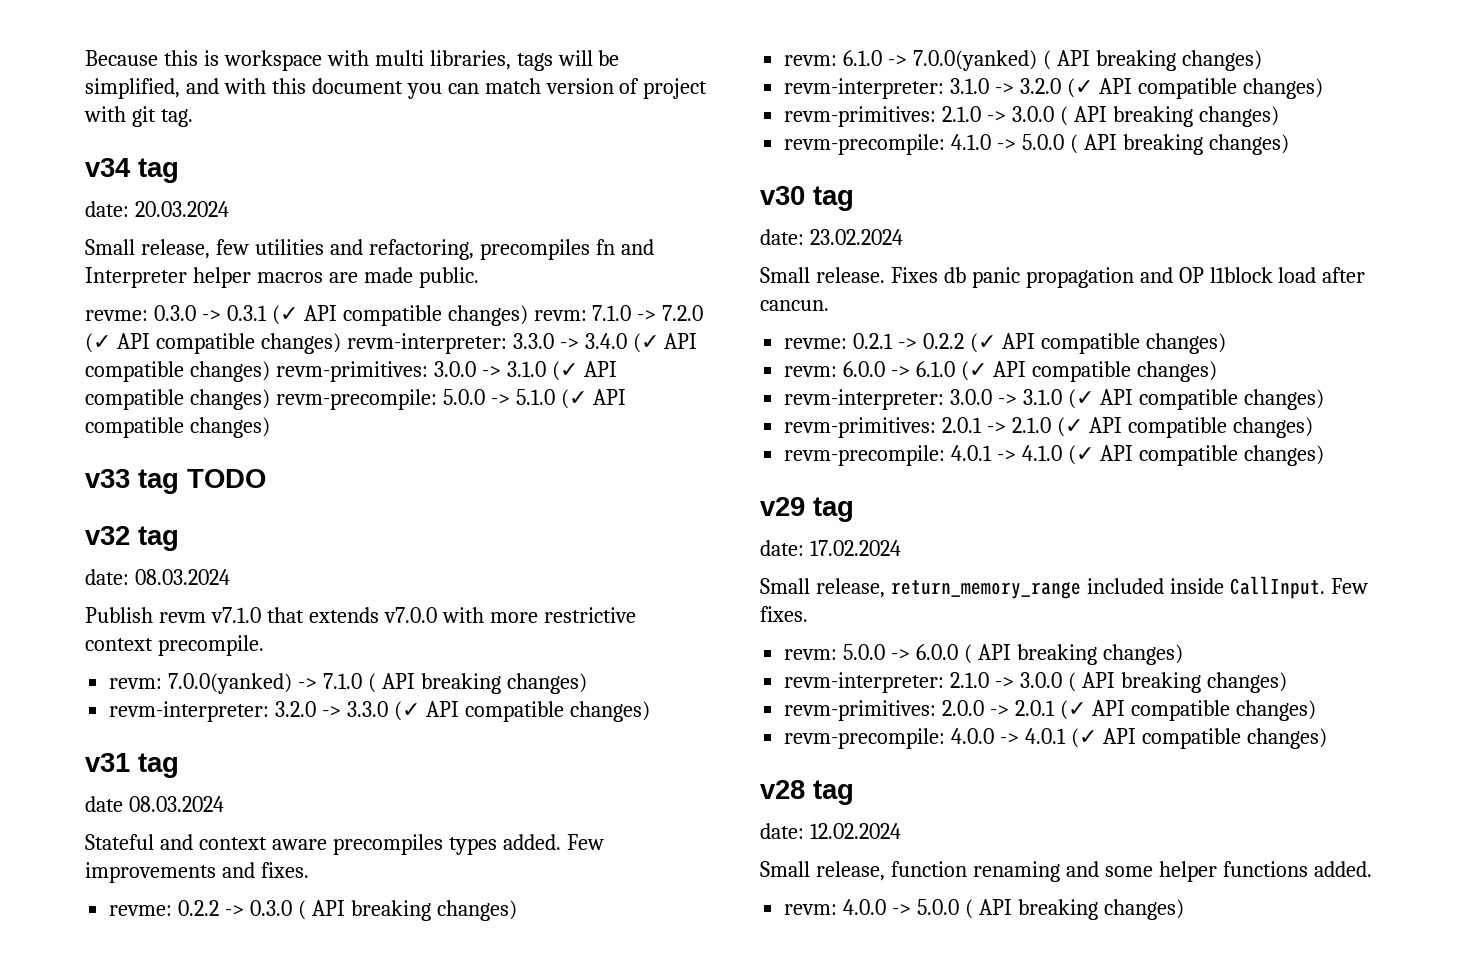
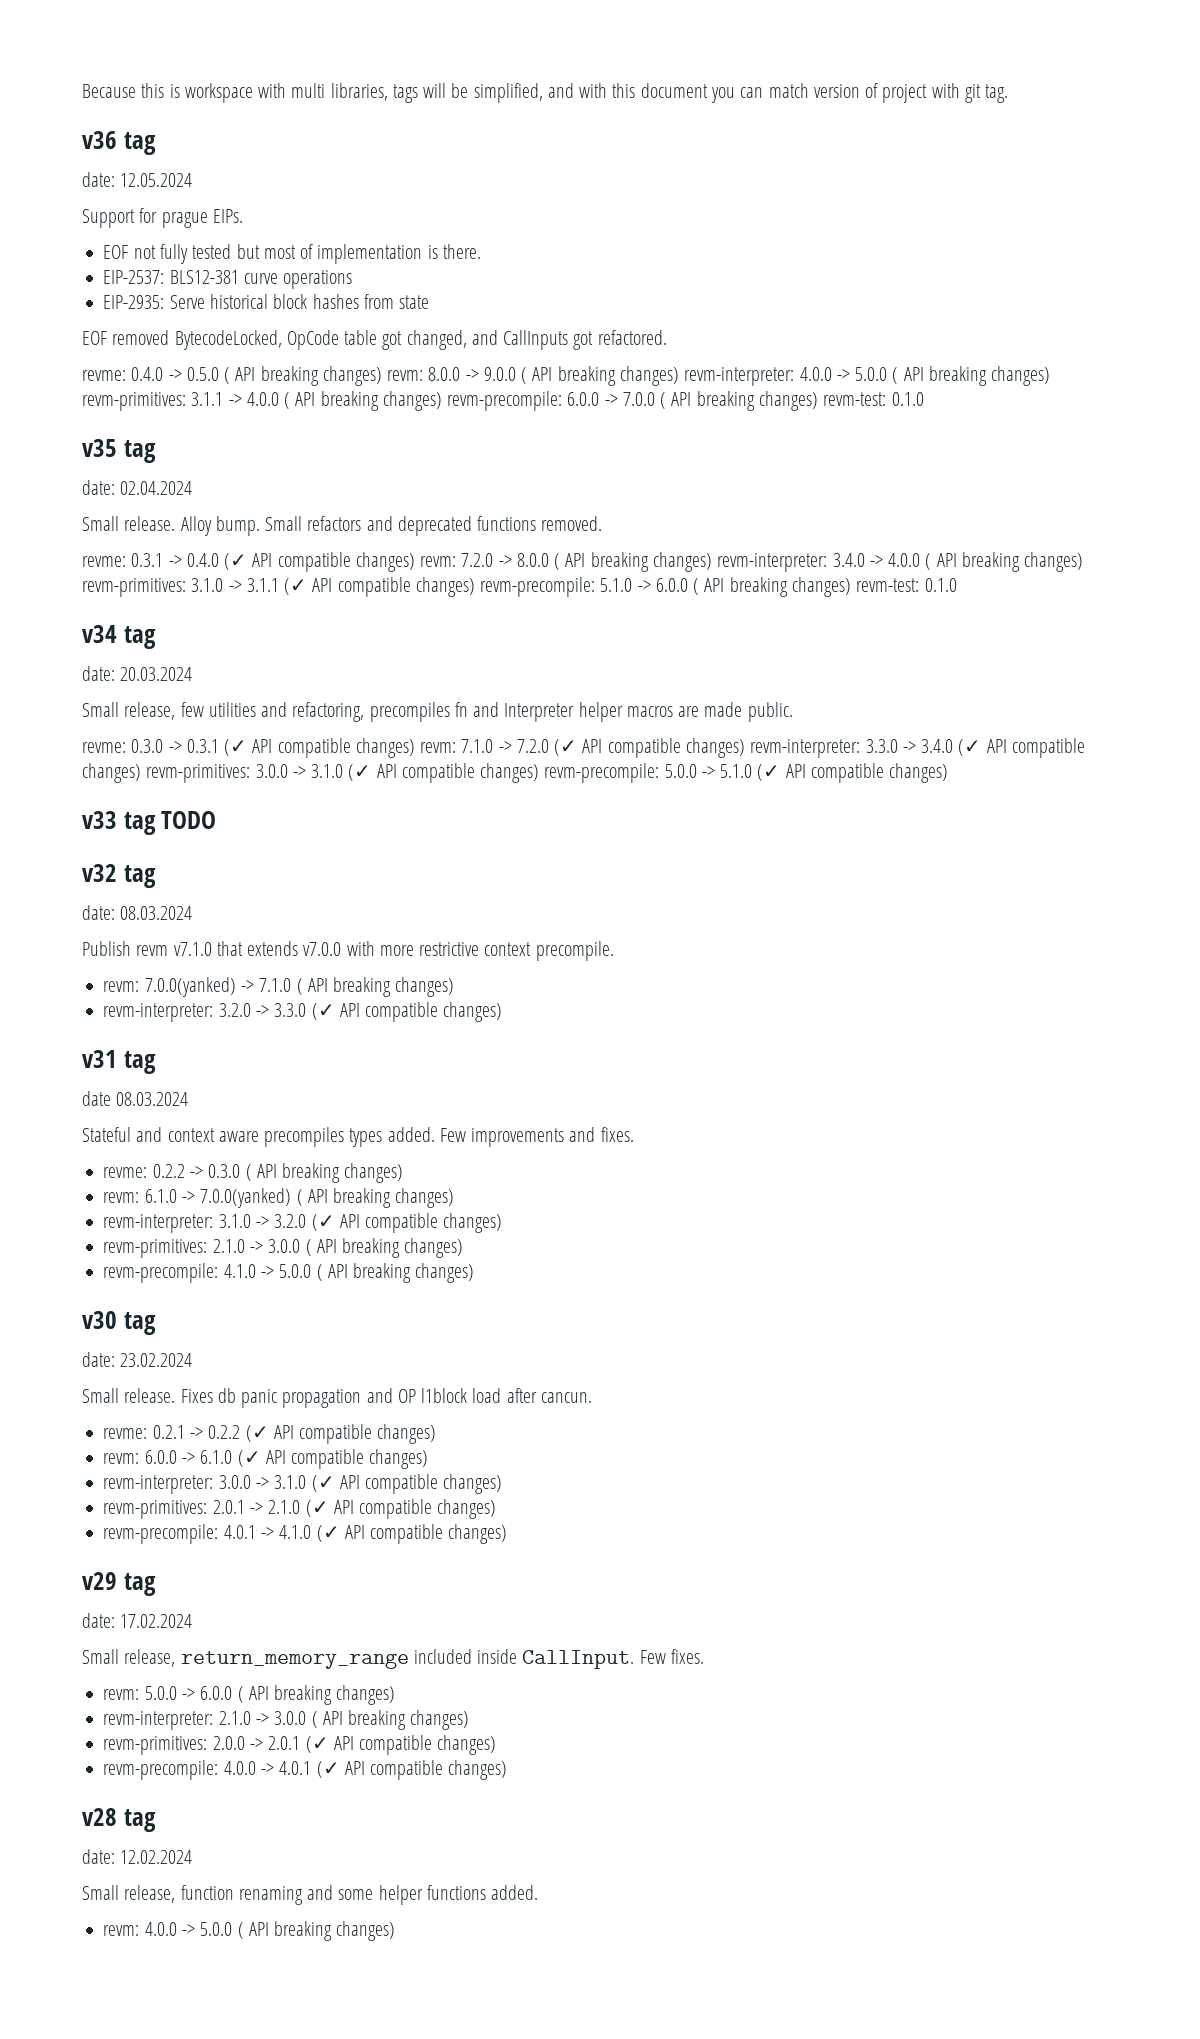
+ v36 tag
+ date: 12.05.2024
+ Support for prague EIPs.
+ EOF not fully tested but most of implementation is there.
+ EIP-2537: BLS12-381 curve operations
+ EIP-2935: Serve historical block hashes from state
+ EOF removed BytecodeLocked, OpCode table got changed, and CallInputs got refactored.
+ revme: 0.4.0 -> 0.5.0 ( API breaking changes) revm: 8.0.0 -> 9.0.0 ( API breaking changes) revm-interpreter: 4.0.0 -> 5.0.0 ( API breaking changes) revm-primitives: 3.1.1 -> 4.0.0 ( API breaking changes) revm-precompile: 6.0.0 -> 7.0.0 ( API breaking changes) revm-test: 0.1.0
+ v35 tag
+ date: 02.04.2024
+ Small release. Alloy bump. Small refactors and deprecated functions removed.
+ revme: 0.3.1 -> 0.4.0 (✓ API compatible changes) revm: 7.2.0 -> 8.0.0 ( API breaking changes) revm-interpreter: 3.4.0 -> 4.0.0 ( API breaking changes) revm-primitives: 3.1.0 -> 3.1.1 (✓ API compatible changes) revm-precompile: 5.1.0 -> 6.0.0 ( API breaking changes) revm-test: 0.1.0

